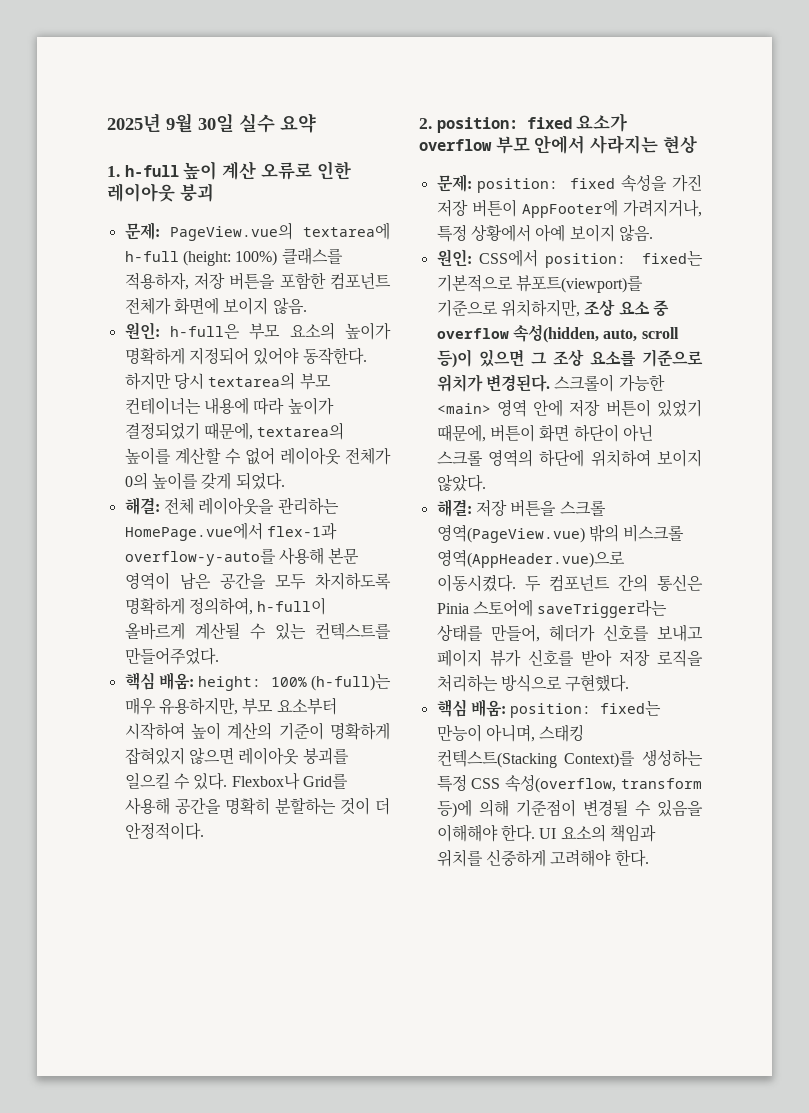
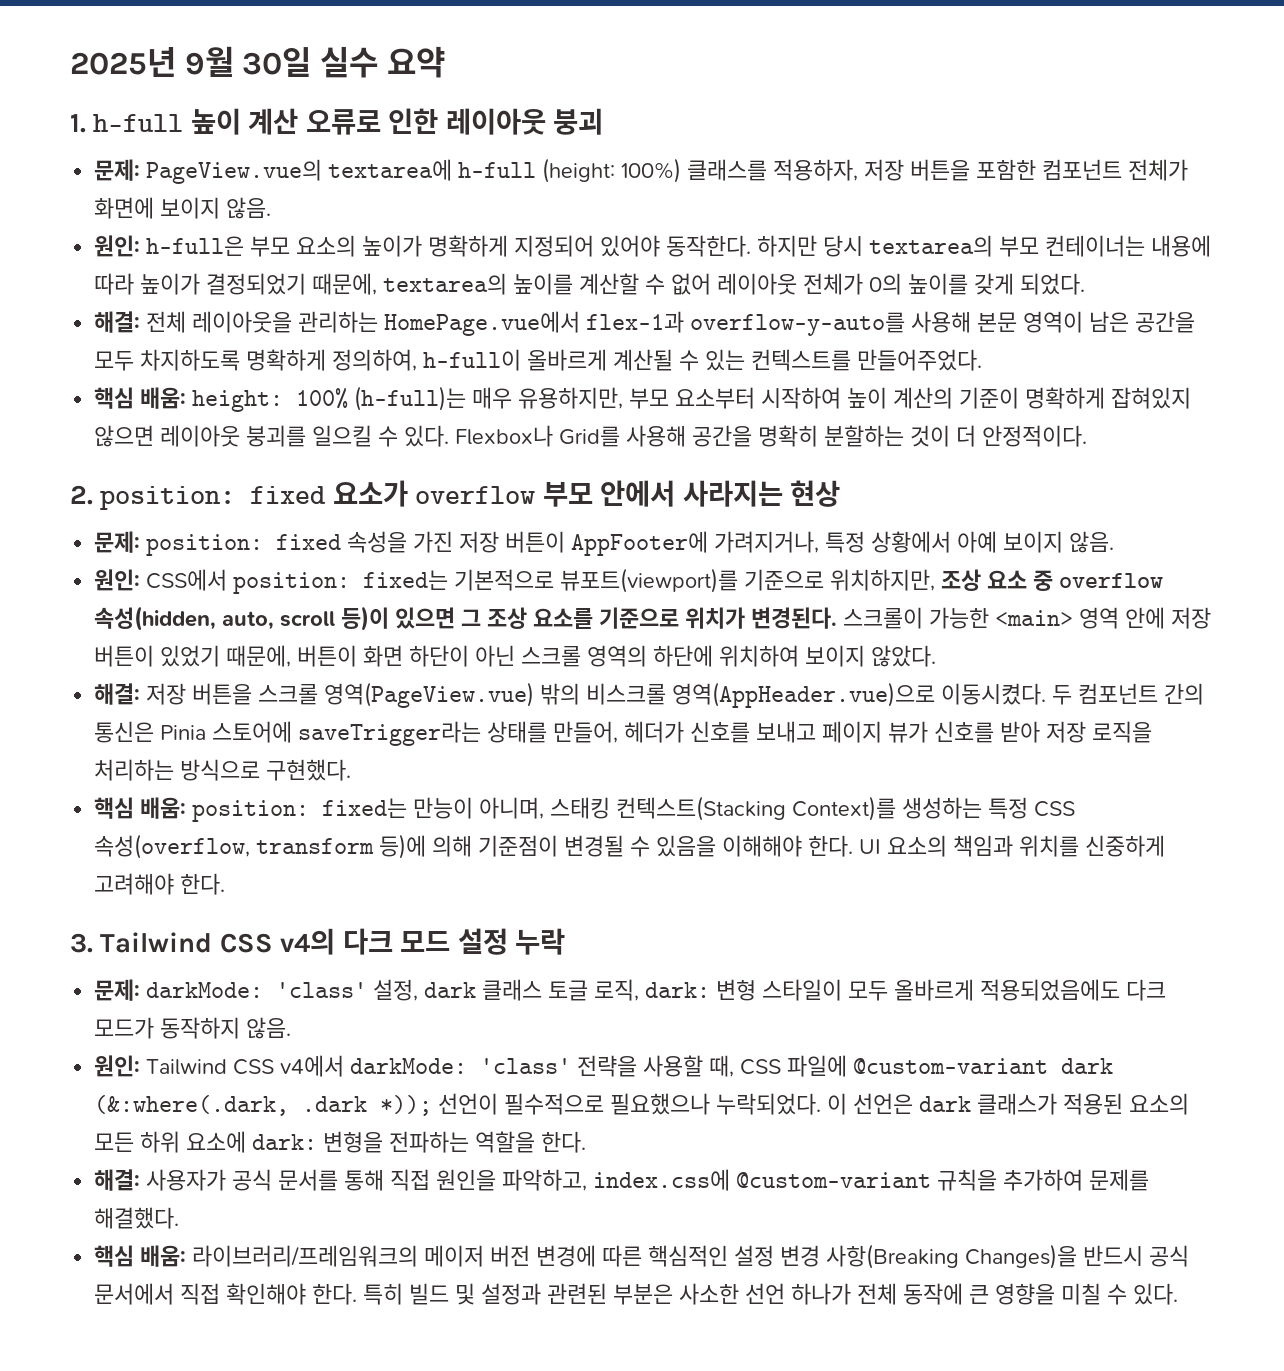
+ 3. Tailwind CSS v4의 다크 모드 설정 누락
+ 문제: darkMode: 'class' 설정, dark 클래스 토글 로직, dark: 변형 스타일이 모두 올바르게 적용되었음에도 다크 모드가 동작하지 않음.
+ 원인: Tailwind CSS v4에서 darkMode: 'class' 전략을 사용할 때, CSS 파일에 @custom-variant dark (&:where(.dark, .dark *)); 선언이 필수적으로 필요했으나 누락되었다. 이 선언은 dark 클래스가 적용된 요소의 모든 하위 요소에 dark: 변형을 전파하는 역할을 한다.
+ 해결: 사용자가 공식 문서를 통해 직접 원인을 파악하고, index.css에 @custom-variant 규칙을 추가하여 문제를 해결했다.
+ 핵심 배움: 라이브러리/프레임워크의 메이저 버전 변경에 따른 핵심적인 설정 변경 사항(Breaking Changes)을 반드시 공식 문서에서 직접 확인해야 한다. 특히 빌드 및 설정과 관련된 부분은 사소한 선언 하나가 전체 동작에 큰 영향을 미칠 수 있다.

